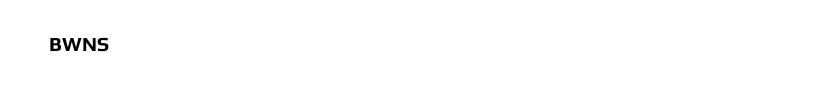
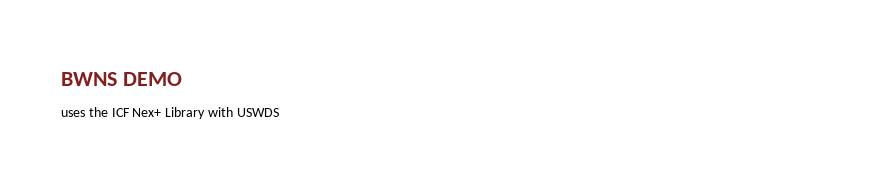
- BWNS
+ BWNS DEMO
+ uses the ICF Nex+ Library with USWDS

